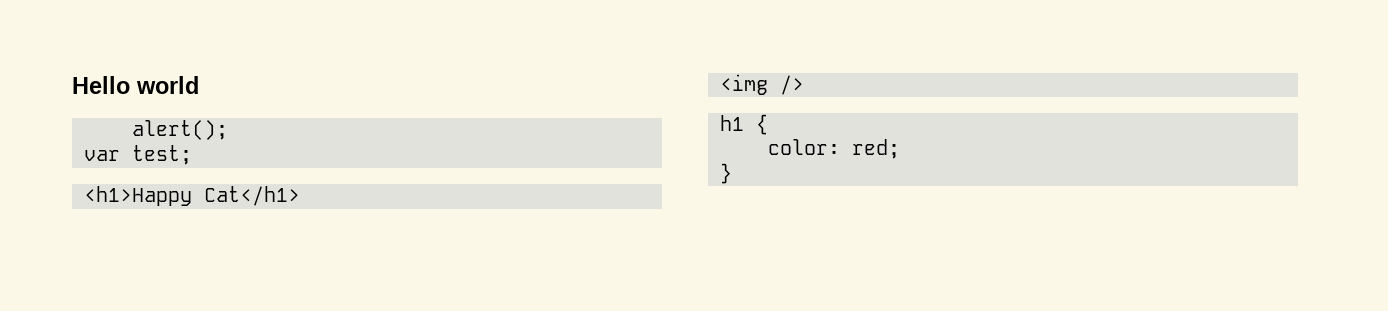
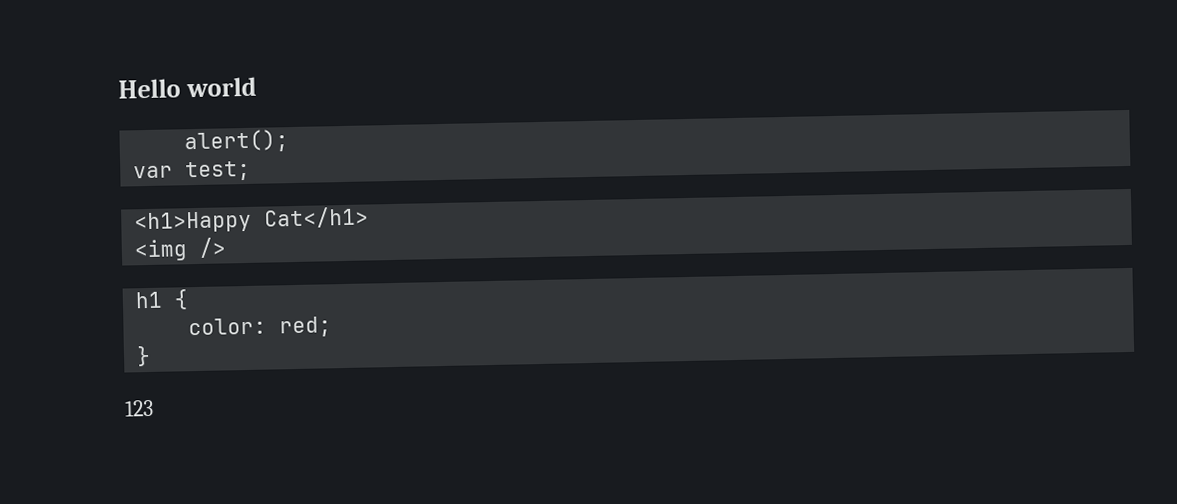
+ 123

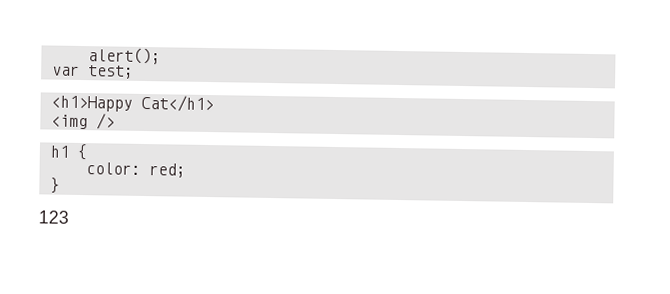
- Hello world

